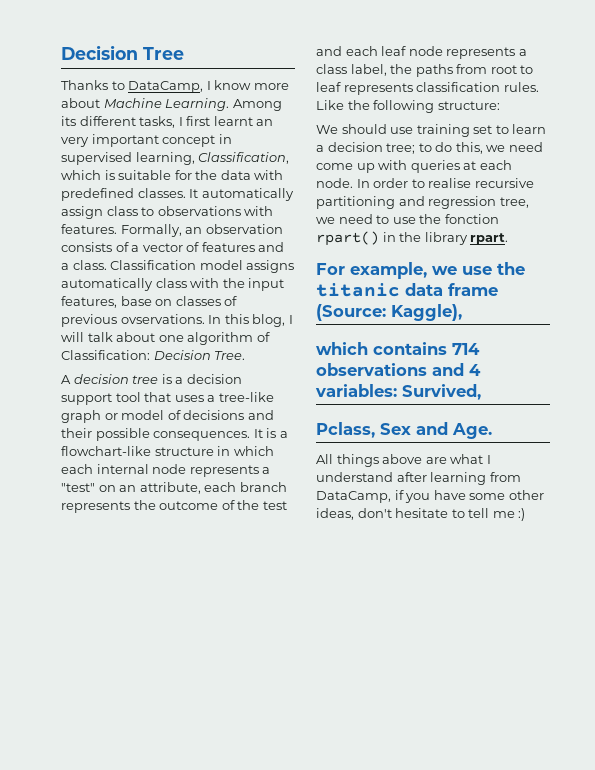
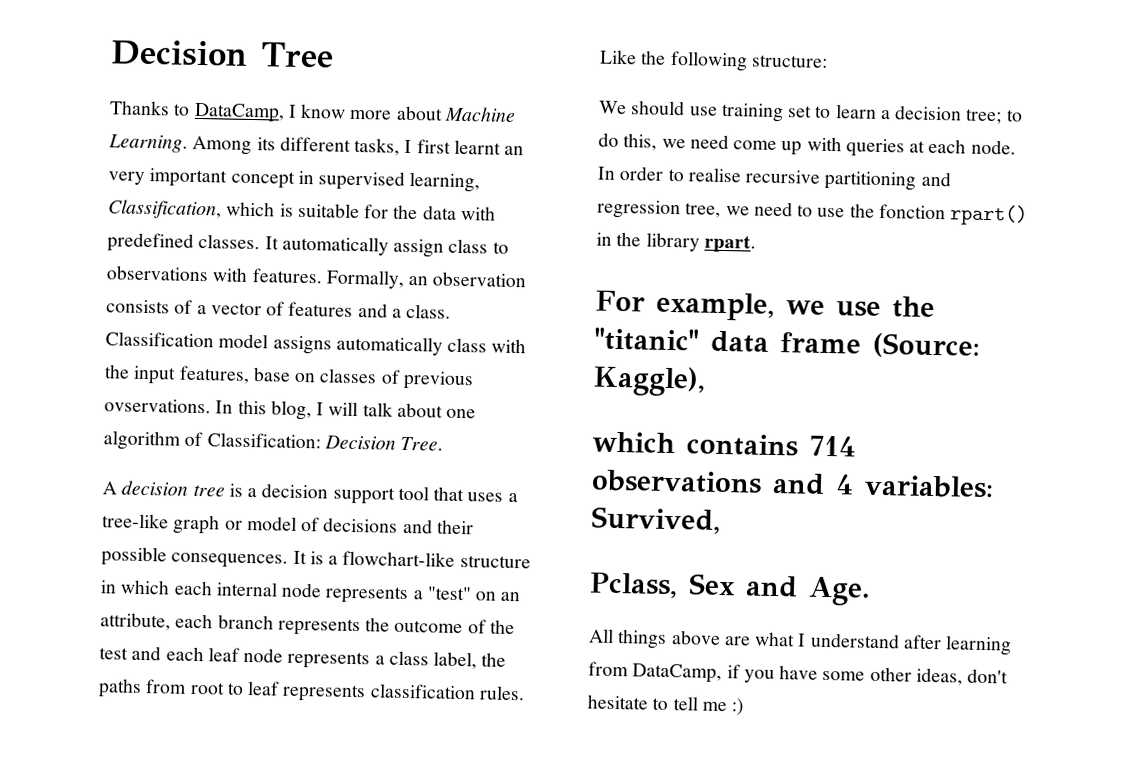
- For example, we use the titanic data frame (Source: Kaggle),
+ For example, we use the "titanic" data frame (Source: Kaggle),

